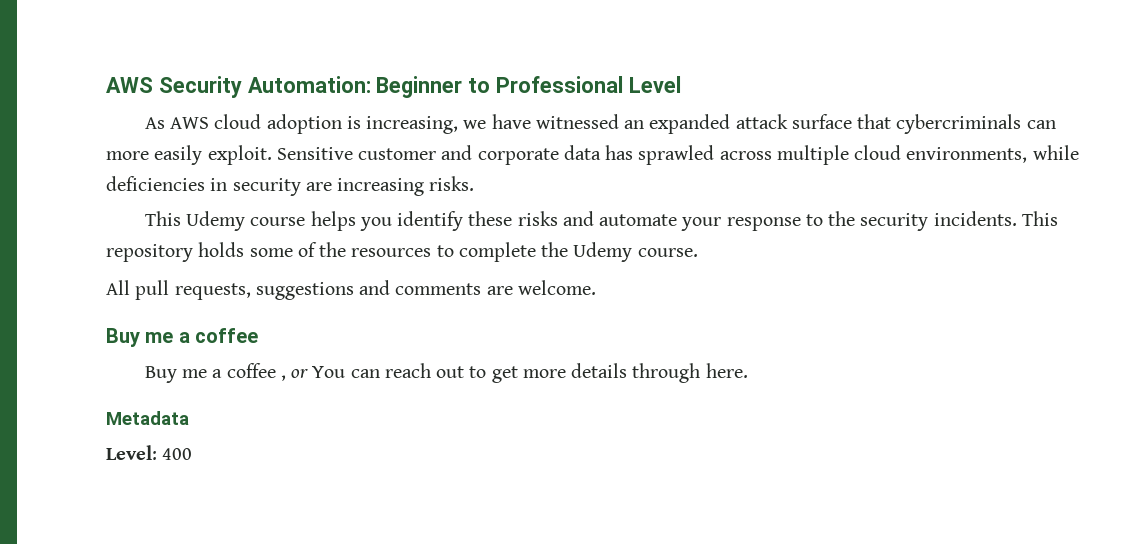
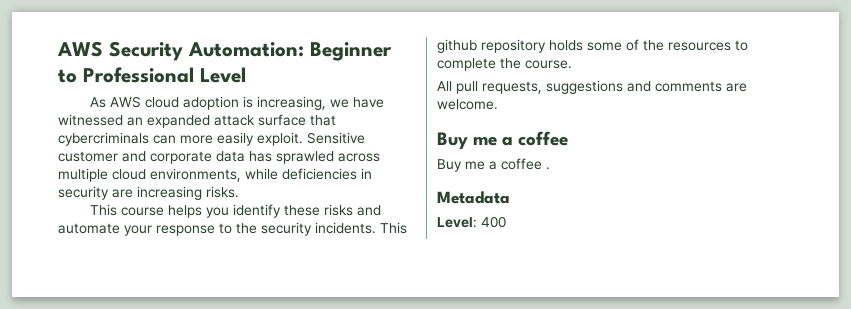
- This Udemy course helps you identify these risks and automate your response to the security incidents.
+ This course helps you identify these risks and automate your response to the security incidents.
- This repository holds some of the resources to complete the Udemy course.
+ This github repository holds some of the resources to complete the course.
- Buy me a coffee , or You can reach out to get more details through here.
+ Buy me a coffee .

